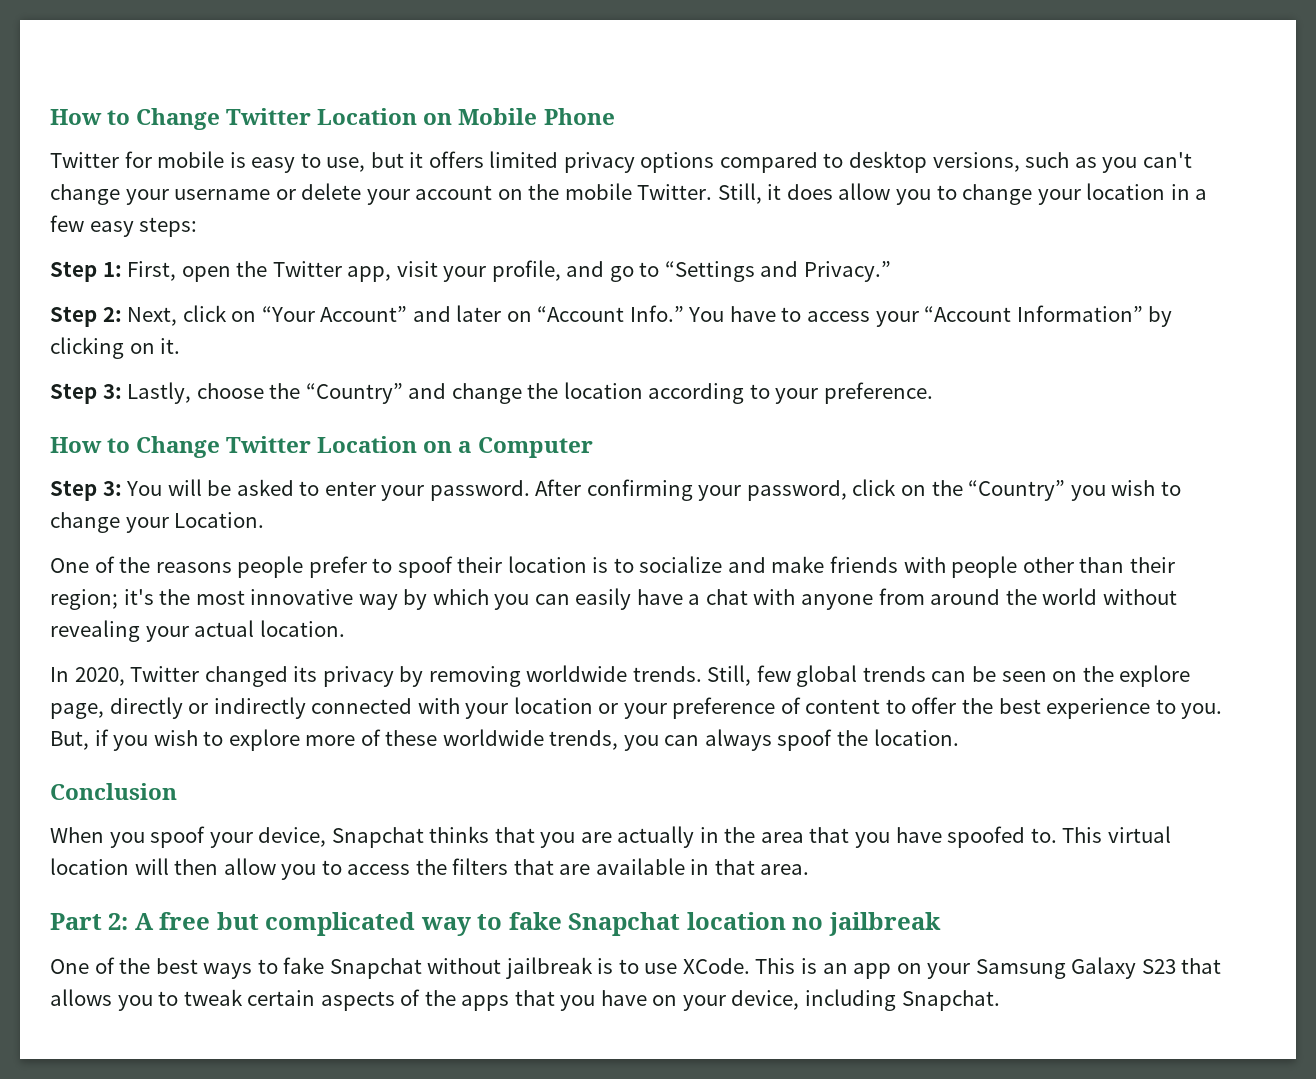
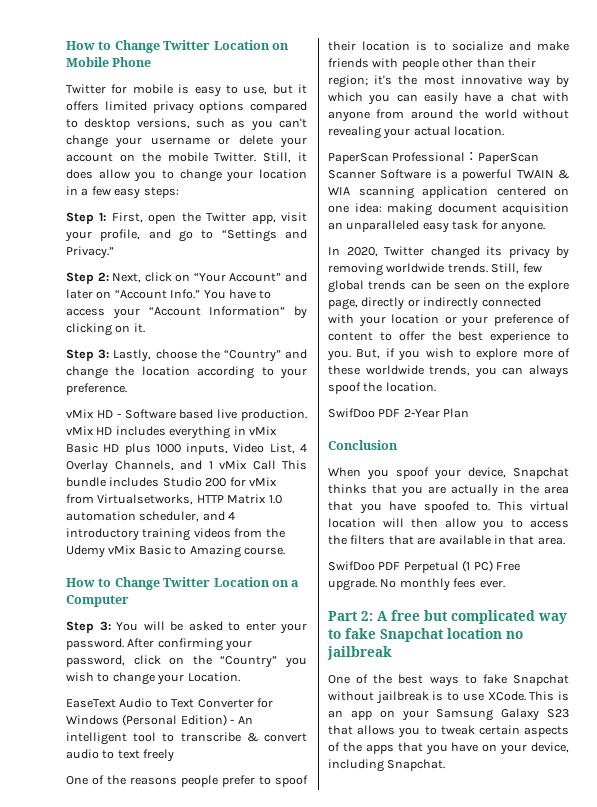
+ vMix HD - Software based live production. vMix HD includes everything in vMix Basic HD plus 1000 inputs, Video List, 4 Overlay Channels, and 1 vMix Call This bundle includes Studio 200 for vMix from Virtualsetworks, HTTP Matrix 1.0 automation scheduler, and 4 introductory training videos from the Udemy vMix Basic to Amazing course.
+ EaseText Audio to Text Converter for Windows (Personal Edition) - An intelligent tool to transcribe & convert audio to text freely
+ PaperScan Professional：PaperScan Scanner Software is a powerful TWAIN & WIA scanning application centered on one idea: making document acquisition an unparalleled easy task for anyone.
+ SwifDoo PDF 2-Year Plan
+ SwifDoo PDF Perpetual (1 PC) Free upgrade. No monthly fees ever.

